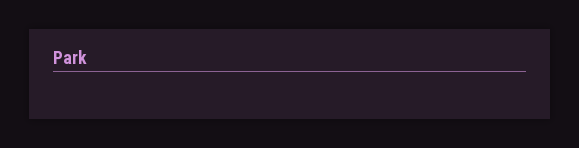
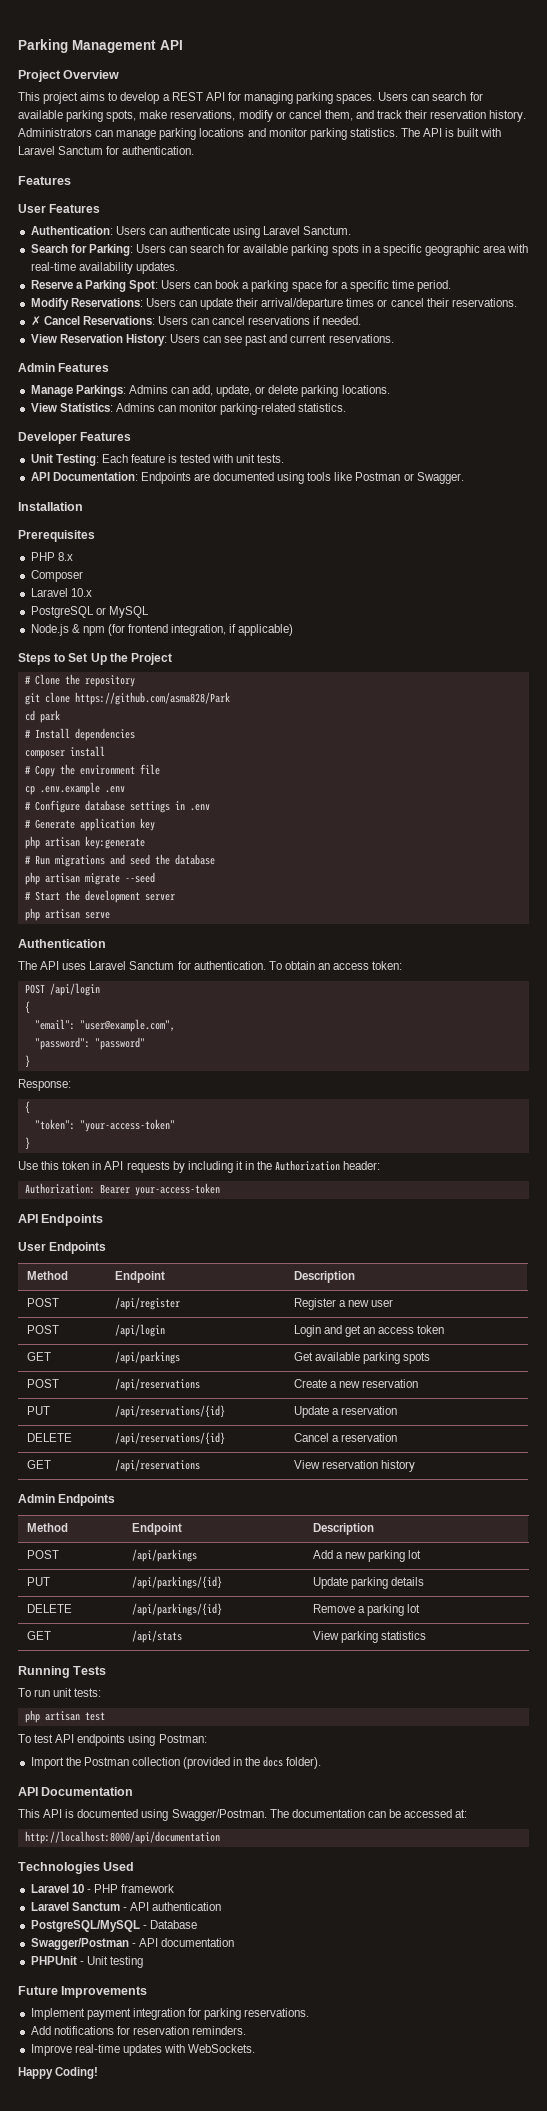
- Park
+ Parking Management API
+ Project Overview
+ This project aims to develop a REST API for managing parking spaces. Users can search for available parking spots, make reservations, modify or cancel them, and track their reservation history. Administrators can manage parking locations and monitor parking statistics. The API is built with Laravel Sanctum for authentication.
+ Features
+ User Features
+ Authentication: Users can authenticate using Laravel Sanctum.
+ Search for Parking: Users can search for available parking spots in a specific geographic area with real-time availability updates.
+ Reserve a Parking Spot: Users can book a parking space for a specific time period.
+ Modify Reservations: Users can update their arrival/departure times or cancel their reservations.
+ ✗ Cancel Reservations: Users can cancel reservations if needed.
+ View Reservation History: Users can see past and current reservations.
+ Admin Features
+ Manage Parkings: Admins can add, update, or delete parking locations.
+ View Statistics: Admins can monitor parking-related statistics.
+ Developer Features
+ Unit Testing: Each feature is tested with unit tests.
+ API Documentation: Endpoints are documented using tools like Postman or Swagger.
+ Installation
+ Prerequisites
+ PHP 8.x
+ Composer
+ Laravel 10.x
+ PostgreSQL or MySQL
+ Node.js & npm (for frontend integration, if applicable)
+ Steps to Set Up the Project
+ # Clone the repository
+ git clone https://github.com/asma828/Park
+ cd park
+ # Install dependencies
+ composer install
+ # Copy the environment file
+ cp .env.example .env
+ # Configure database settings in .env
+ # Generate application key
+ php artisan key:generate
+ # Run migrations and seed the database
+ php artisan migrate --seed
+ # Start the development server
+ php artisan serve
+ Authentication
+ The API uses Laravel Sanctum for authentication. To obtain an access token:
+ POST /api/login
+ {
+ "email": "user@example.com",
+ "password": "password"
+ }
+ Response:
+ {
+ "token": "your-access-token"
+ }
+ Use this token in API requests by including it in the Authorization header:
+ Authorization: Bearer your-access-token
+ API Endpoints
+ User Endpoints
+ Method | Endpoint | Description
+ POST | /api/register | Register a new user
+ POST | /api/login | Login and get an access token
+ GET | /api/parkings | Get available parking spots
+ POST | /api/reservations | Create a new reservation
+ PUT | /api/reservations/{id} | Update a reservation
+ DELETE | /api/reservations/{id} | Cancel a reservation
+ GET | /api/reservations | View reservation history
+ Admin Endpoints
+ Method | Endpoint | Description
+ POST | /api/parkings | Add a new parking lot
+ PUT | /api/parkings/{id} | Update parking details
+ DELETE | /api/parkings/{id} | Remove a parking lot
+ GET | /api/stats | View parking statistics
+ Running Tests
+ To run unit tests:
+ php artisan test
+ To test API endpoints using Postman:
+ Import the Postman collection (provided in the docs folder).
+ API Documentation
+ This API is documented using Swagger/Postman. The documentation can be accessed at:
+ http://localhost:8000/api/documentation
+ Technologies Used
+ Laravel 10 - PHP framework
+ Laravel Sanctum - API authentication
+ PostgreSQL/MySQL - Database
+ Swagger/Postman - API documentation
+ PHPUnit - Unit testing
+ Future Improvements
+ Implement payment integration for parking reservations.
+ Add notifications for reservation reminders.
+ Improve real-time updates with WebSockets.
+ Happy Coding!

